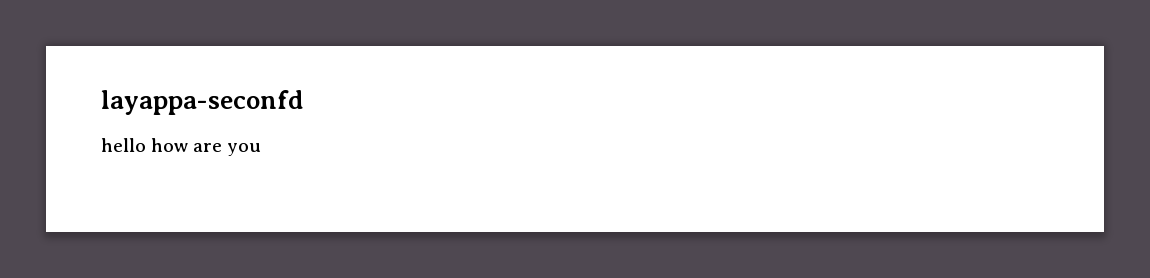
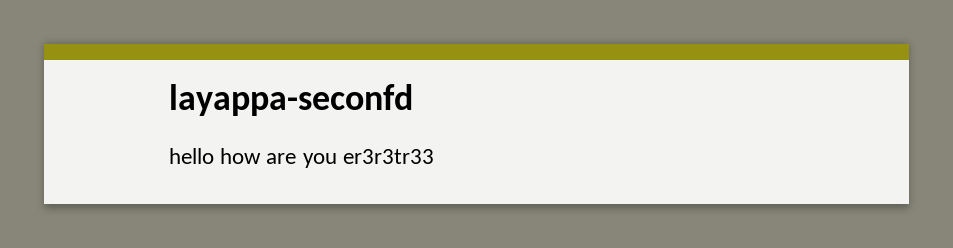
- hello how are you
+ hello how are you er3r3tr33

